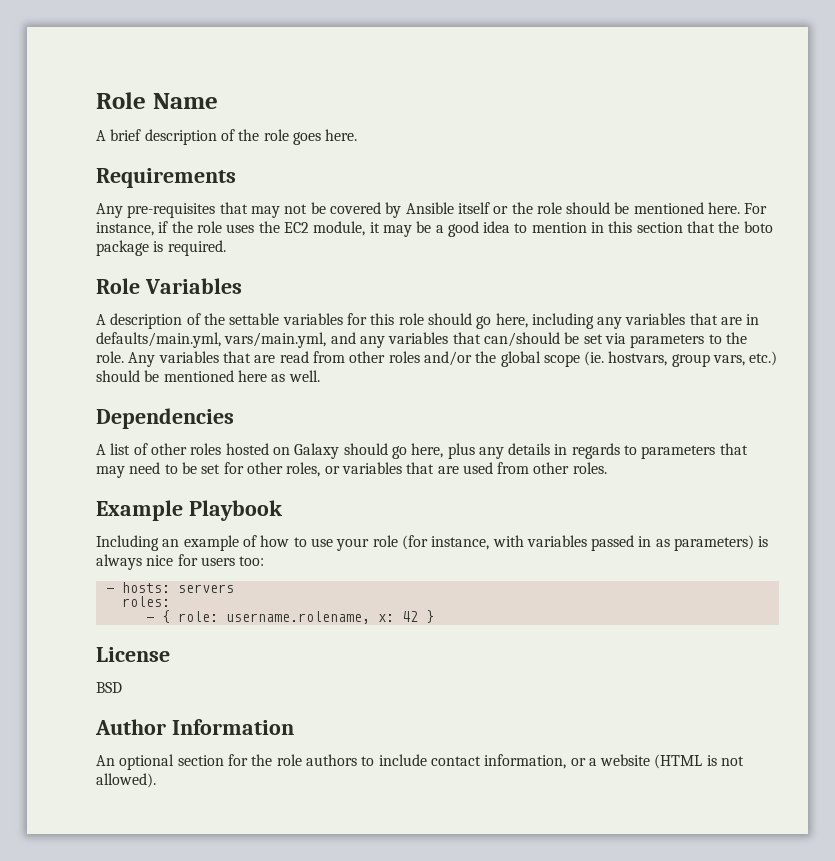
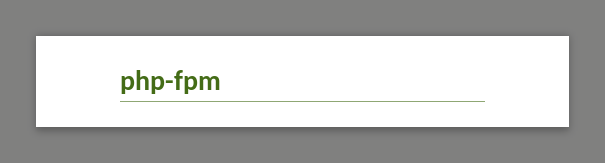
- Role Name
- A brief description of the role goes here.
- Requirements
- Any pre-requisites that may not be covered by Ansible itself or the role should be mentioned here. For instance, if the role uses the EC2 module, it may be a good idea to mention in this section that the boto package is required.
- Role Variables
- A description of the settable variables for this role should go here, including any variables that are in defaults/main.yml, vars/main.yml, and any variables that can/should be set via parameters to the role. Any variables that are read from other roles and/or the global scope (ie. hostvars, group vars, etc.) should be mentioned here as well.
- Dependencies
- A list of other roles hosted on Galaxy should go here, plus any details in regards to parameters that may need to be set for other roles, or variables that are used from other roles.
- Example Playbook
- Including an example of how to use your role (for instance, with variables passed in as parameters) is always nice for users too:
- - hosts: servers
- roles:
- - { role: username.rolename, x: 42 }
- License
- BSD
- Author Information
- An optional section for the role authors to include contact information, or a website (HTML is not allowed).
+ php-fpm

